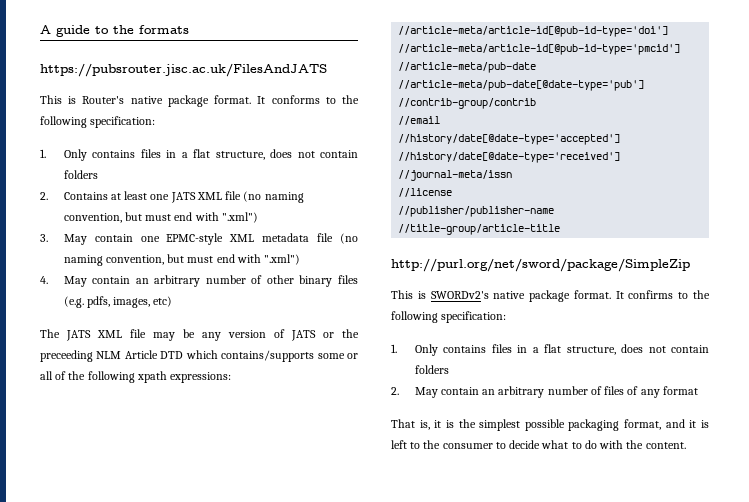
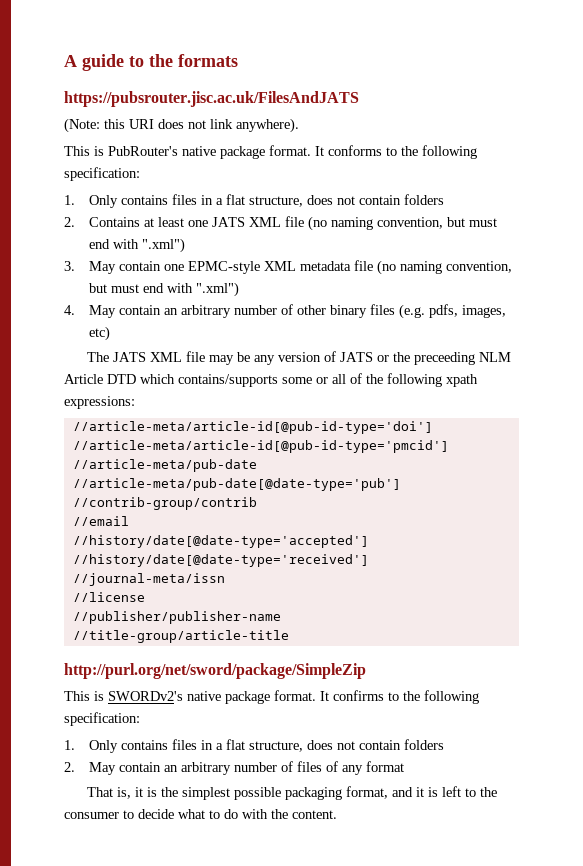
- This is Router's native package format.
+ (Note: this URI does not link anywhere).
+ This is PubRouter's native package format.

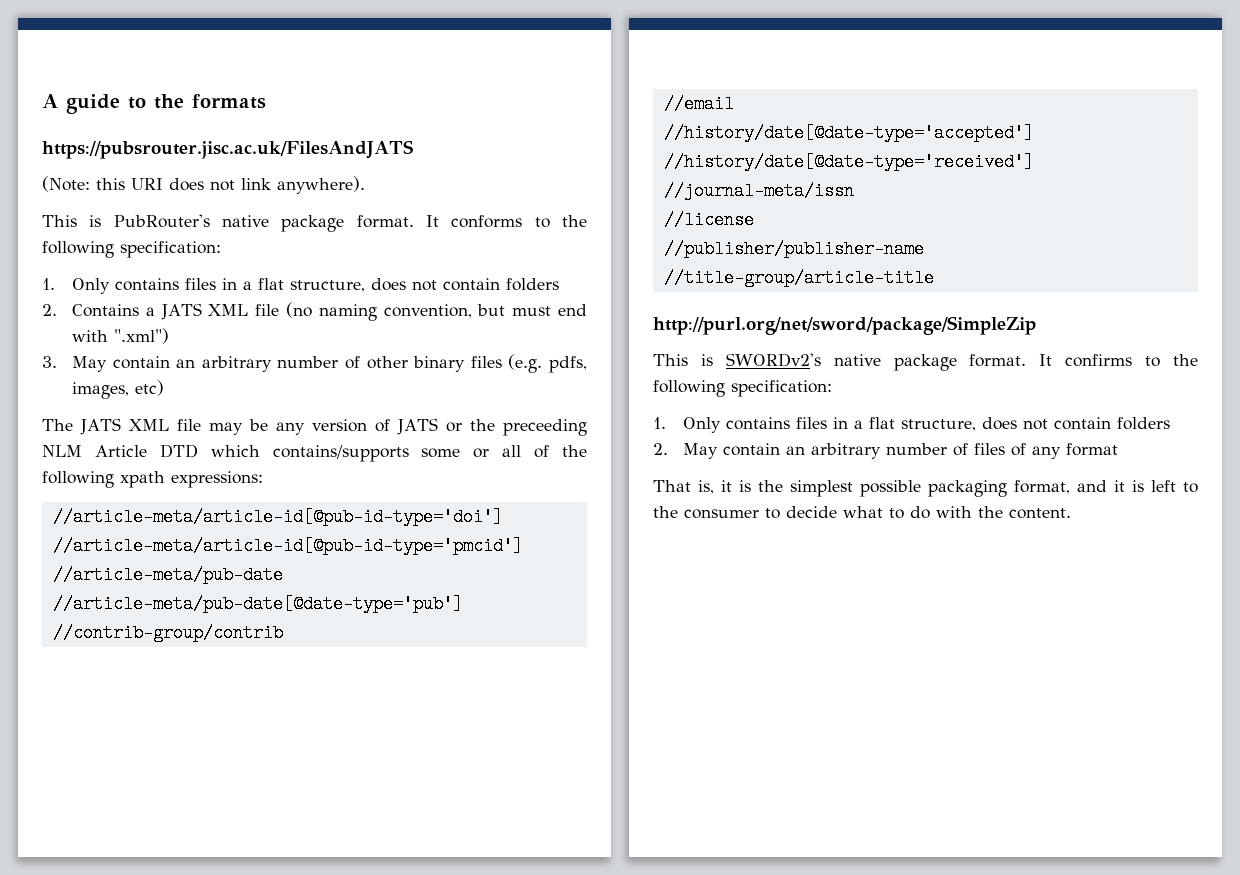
- 2. Contains at least one JATS XML file (no naming convention, but must end with ".xml")
+ 2. Contains a JATS XML file (no naming convention, but must end with ".xml")
- 3. May contain one EPMC-style XML metadata file (no naming convention, but must end with ".xml")
- 4. May contain an arbitrary number of other binary files (e.g. pdfs, images, etc)
+ 3. May contain an arbitrary number of other binary files (e.g. pdfs, images, etc)

